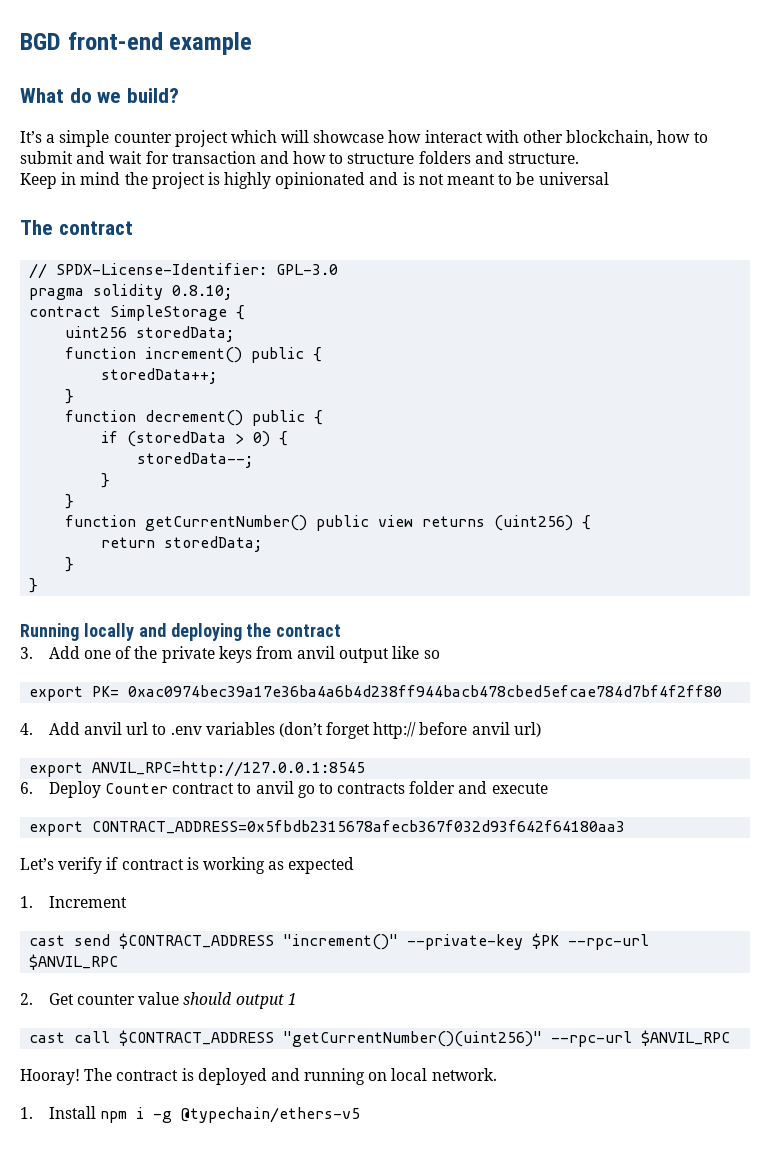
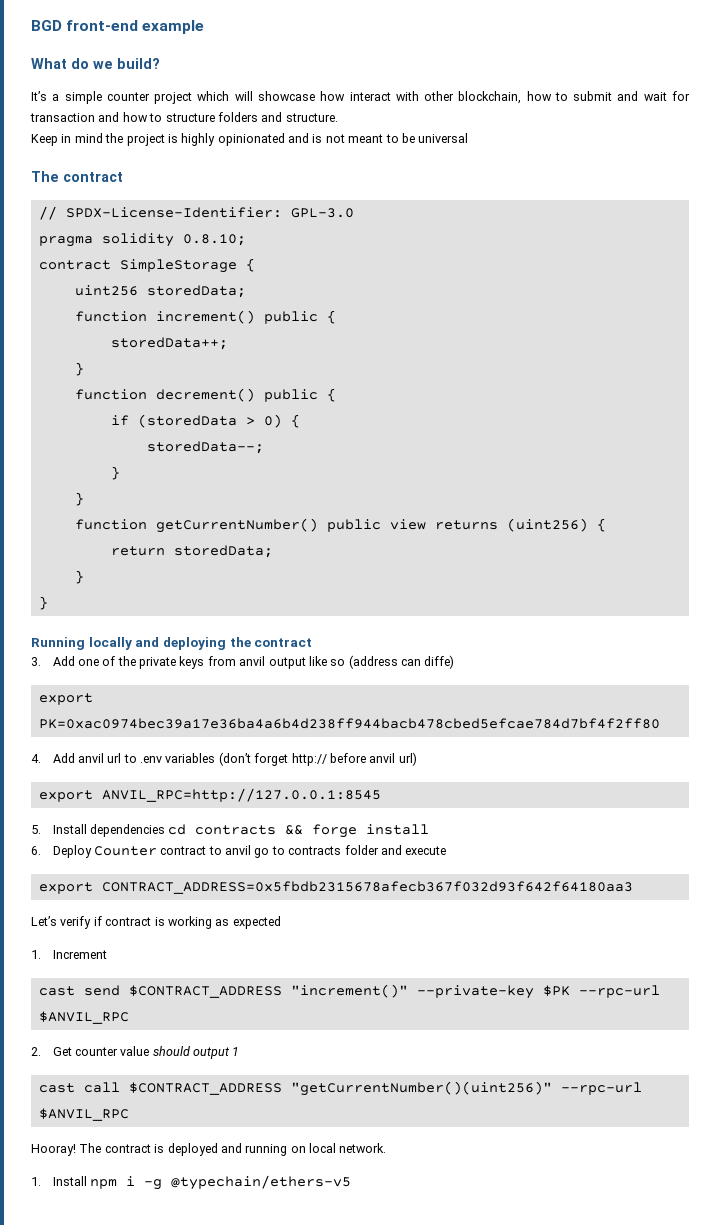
- 3. Add one of the private keys from anvil output like so
- export PK= 0xac0974bec39a17e36ba4a6b4d238ff944bacb478cbed5efcae784d7bf4f2ff80
+ 3. Add one of the private keys from anvil output like so (address can diffe)
+ export PK=0xac0974bec39a17e36ba4a6b4d238ff944bacb478cbed5efcae784d7bf4f2ff80
+ 5. Install dependencies cd contracts && forge install

